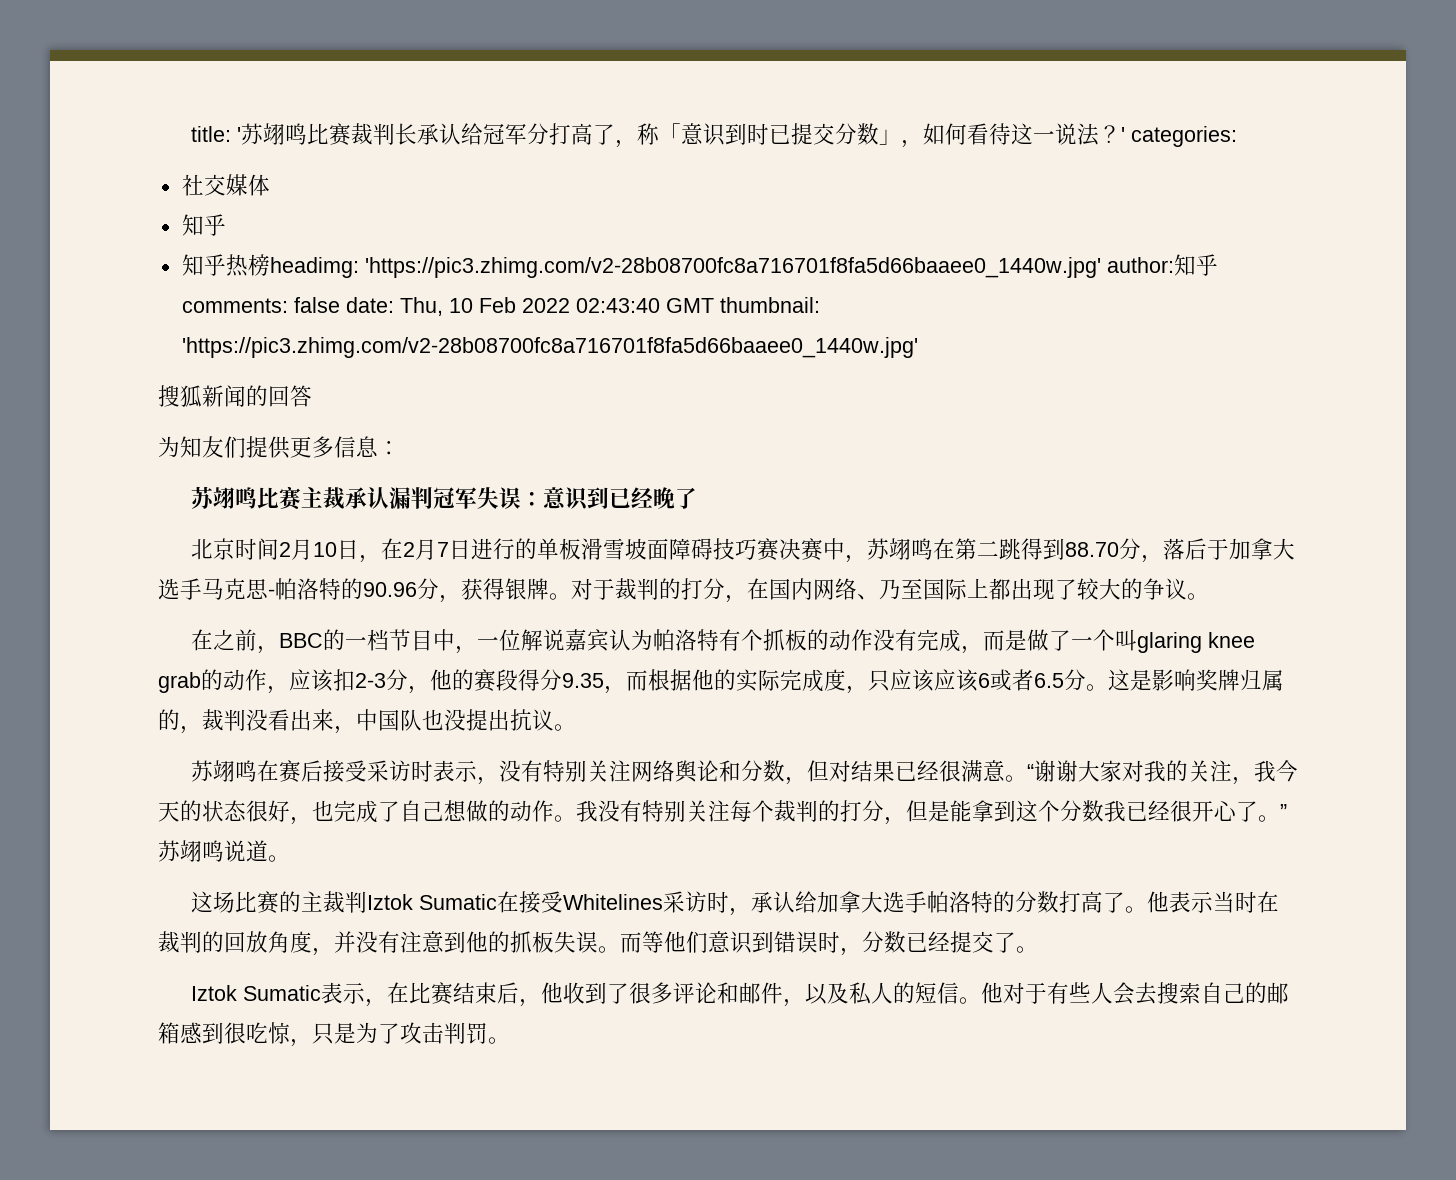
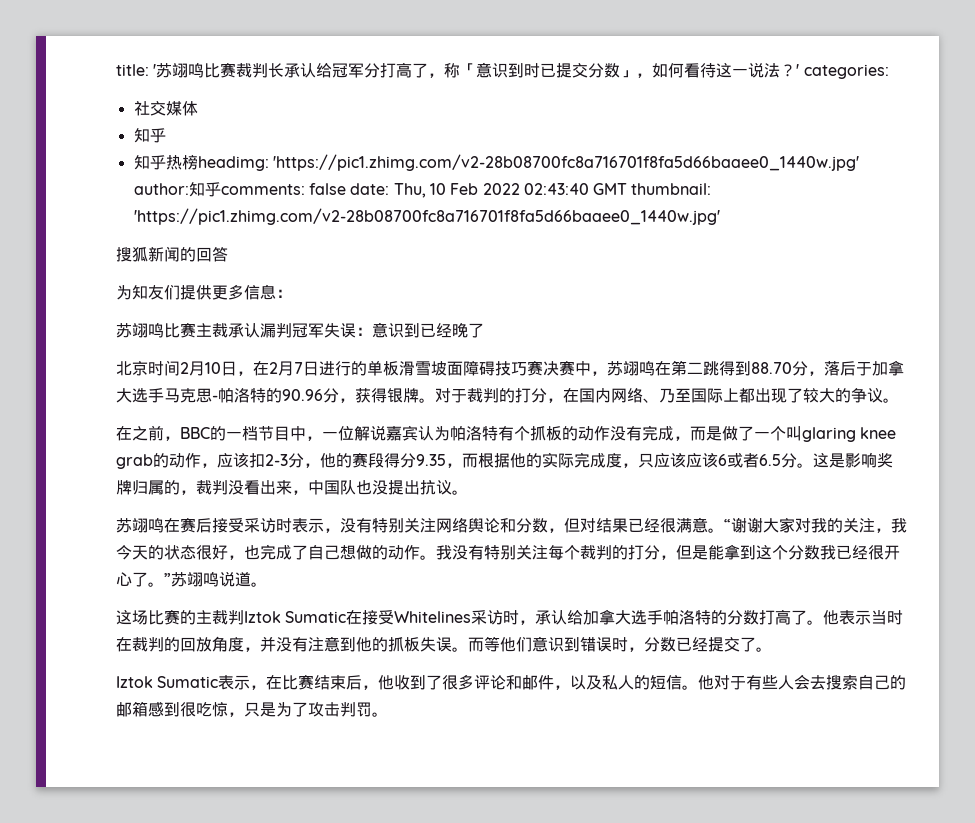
- 知乎热榜headimg: 'https://pic3.zhimg.com/v2-28b08700fc8a716701f8fa5d66baaee0_1440w.jpg' author:知乎comments: false date: Thu, 10 Feb 2022 02:43:40 GMT thumbnail: 'https://pic3.zhimg.com/v2-28b08700fc8a716701f8fa5d66baaee0_1440w.jpg'
+ 知乎热榜headimg: 'https://pic1.zhimg.com/v2-28b08700fc8a716701f8fa5d66baaee0_1440w.jpg' author:知乎comments: false date: Thu, 10 Feb 2022 02:43:40 GMT thumbnail: 'https://pic1.zhimg.com/v2-28b08700fc8a716701f8fa5d66baaee0_1440w.jpg'

